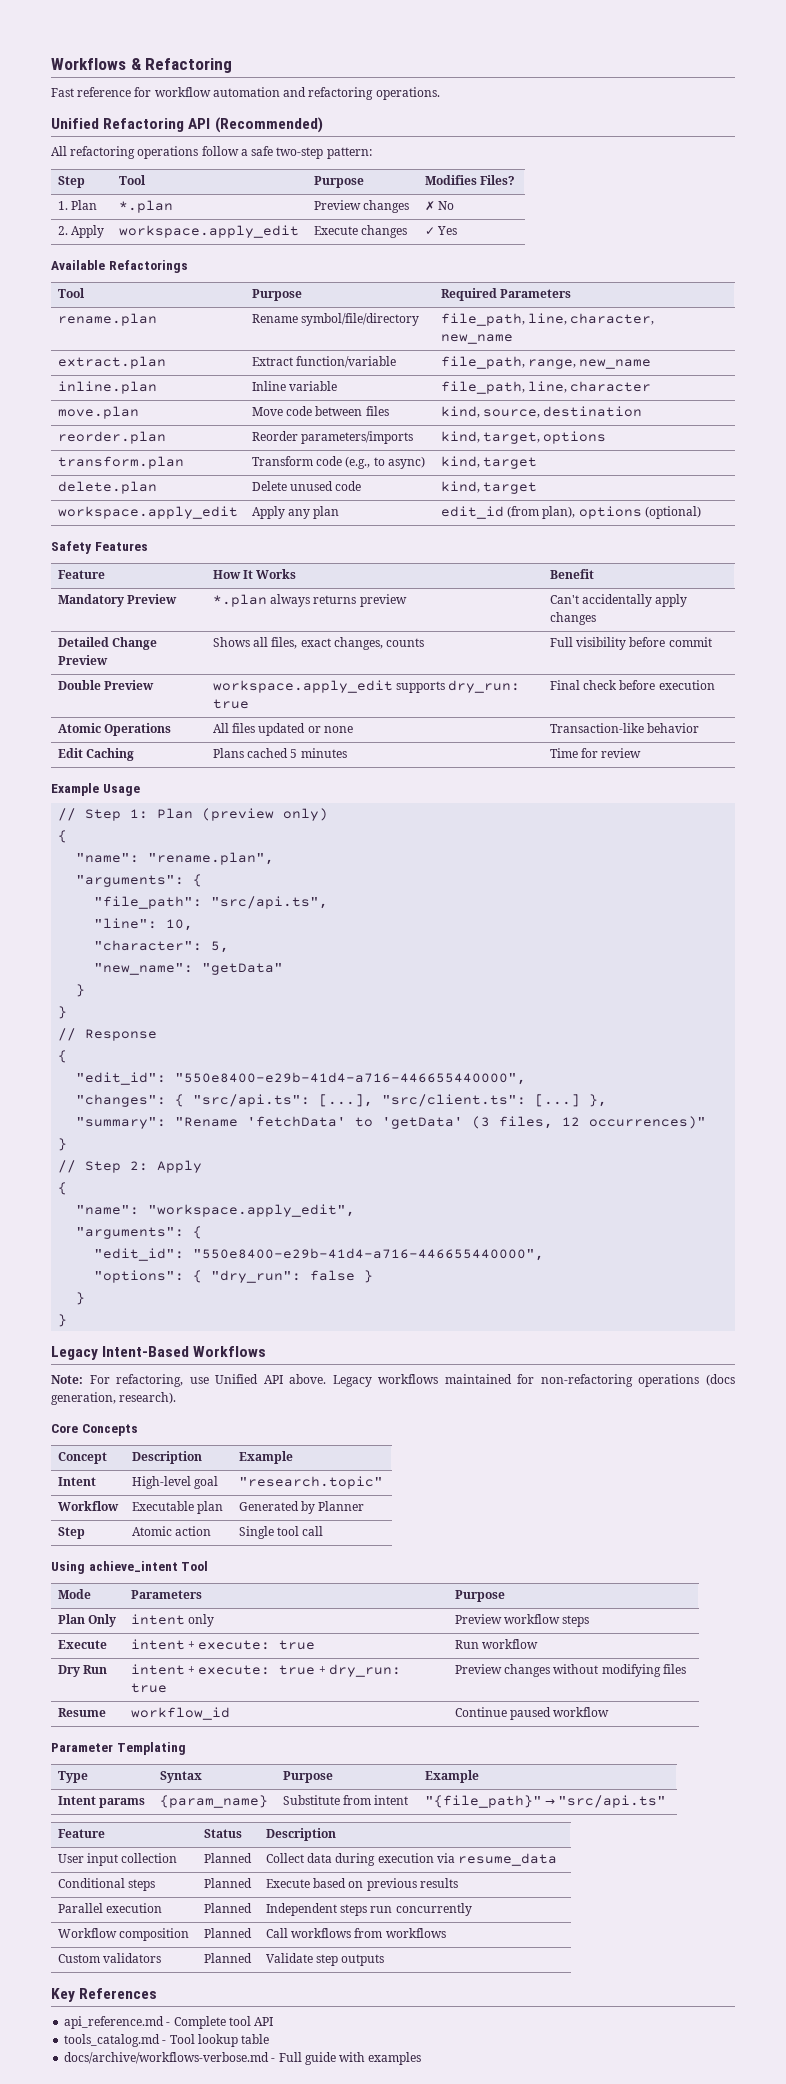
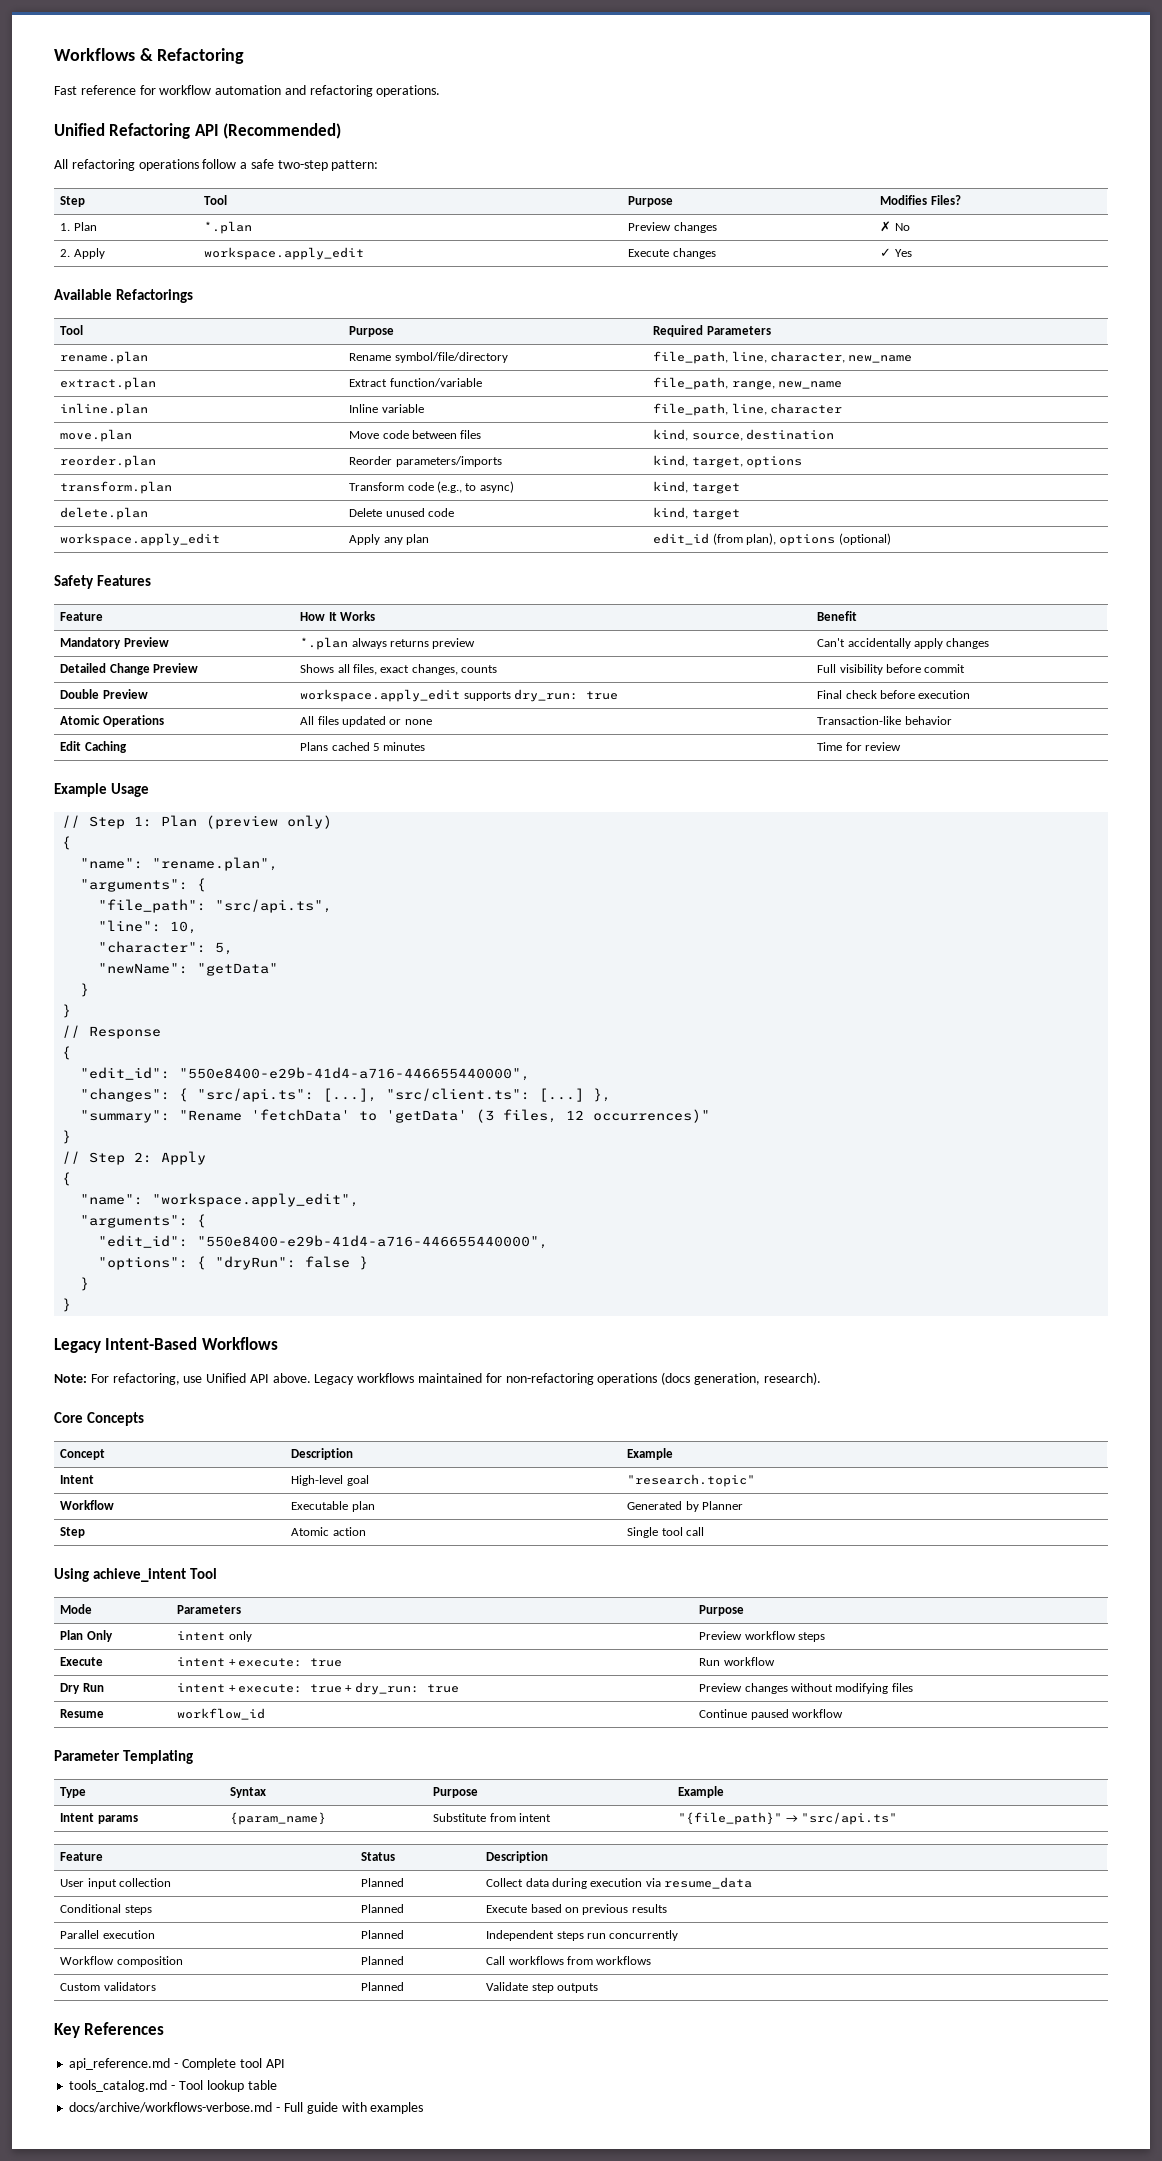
- "new_name": "getData"
+ "newName": "getData"
- "options": { "dry_run": false }
+ "options": { "dryRun": false }

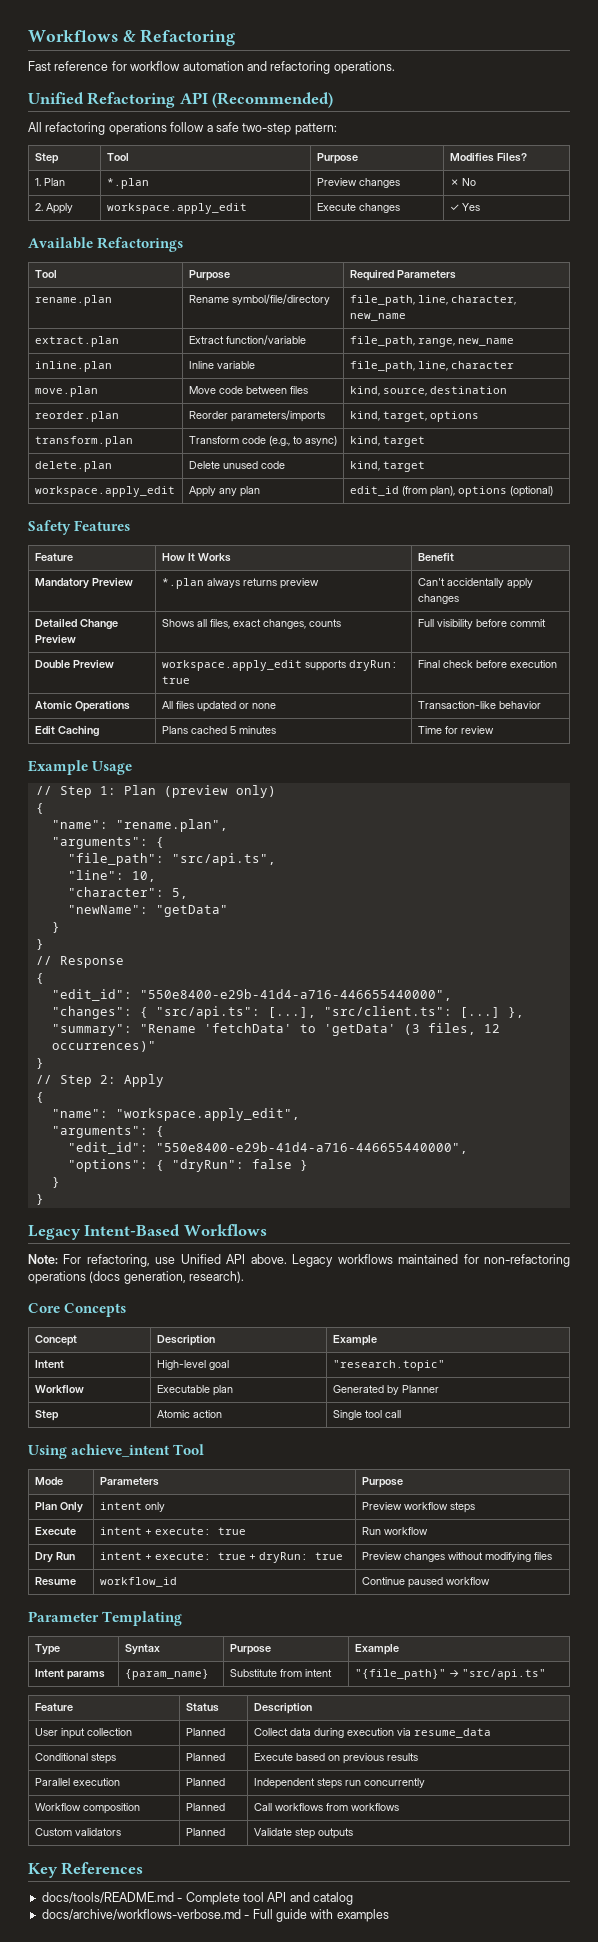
- Double Preview | workspace.apply_edit supports dry_run: true | Final check before execution
+ Double Preview | workspace.apply_edit supports dryRun: true | Final check before execution
- Dry Run | intent + execute: true + dry_run: true | Preview changes without modifying files
+ Dry Run | intent + execute: true + dryRun: true | Preview changes without modifying files
- api_reference.md - Complete tool API
- tools_catalog.md - Tool lookup table
+ docs/tools/README.md - Complete tool API and catalog

